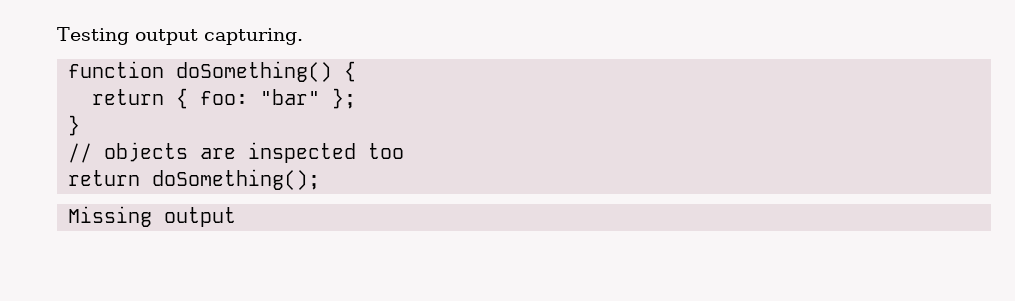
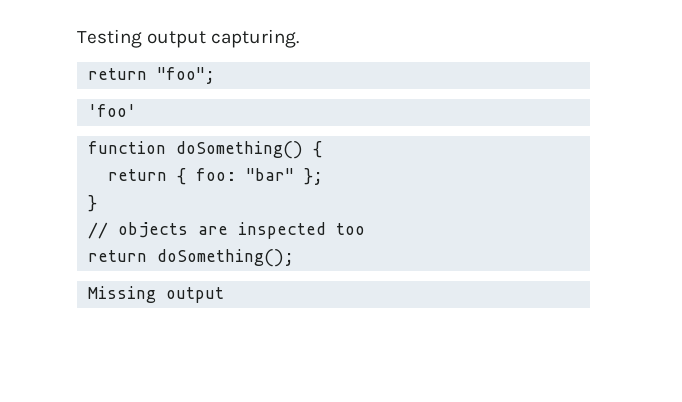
+ return "foo";
+ 'foo'

